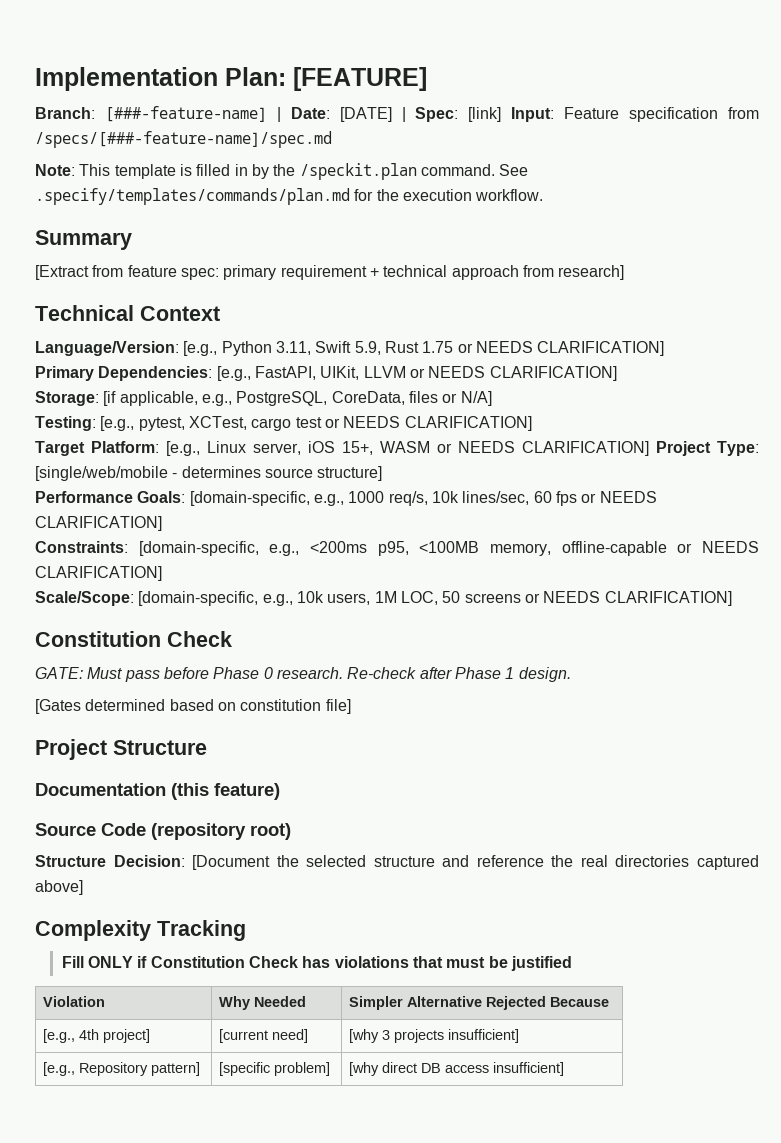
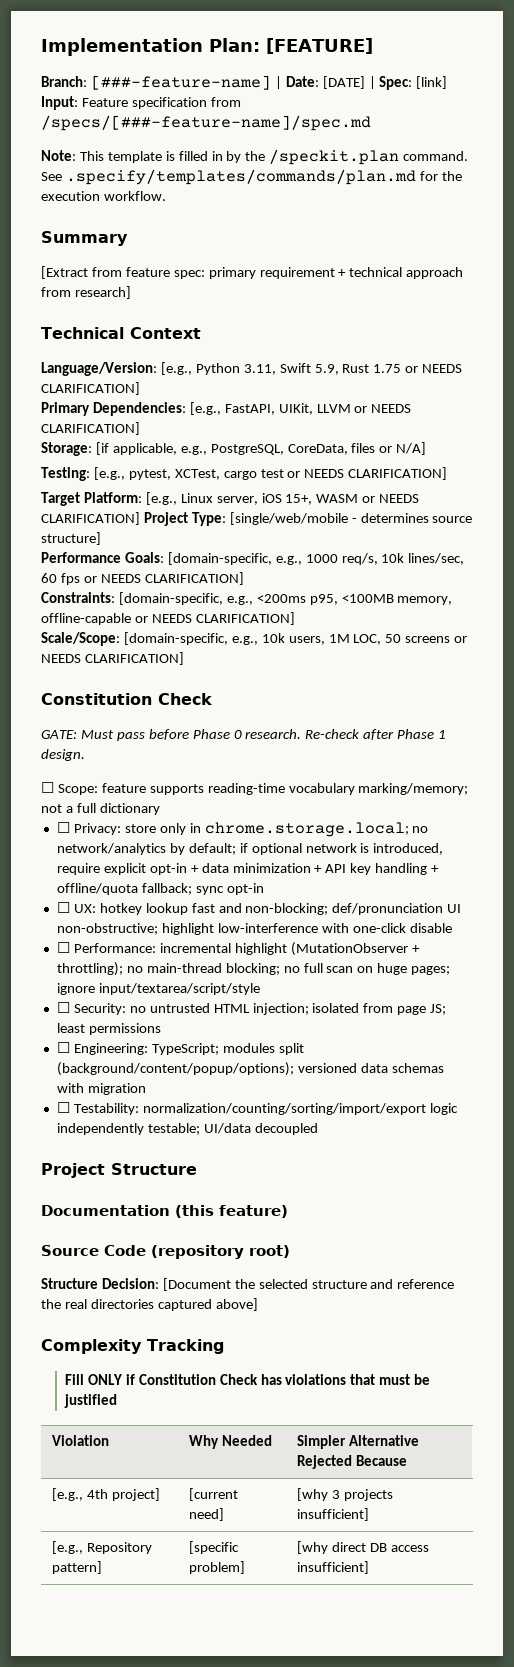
- [Gates determined based on constitution file]
+ ☐ Scope: feature supports reading-time vocabulary marking/memory; not a full dictionary
+ ☐ Privacy: store only in chrome.storage.local; no network/analytics by default; if optional network is introduced, require explicit opt-in + data minimization + API key handling + offline/quota fallback; sync opt-in
+ ☐ UX: hotkey lookup fast and non-blocking; def/pronunciation UI non-obstructive; highlight low-interference with one-click disable
+ ☐ Performance: incremental highlight (MutationObserver + throttling); no main-thread blocking; no full scan on huge pages; ignore input/textarea/script/style
+ ☐ Security: no untrusted HTML injection; isolated from page JS; least permissions
+ ☐ Engineering: TypeScript; modules split (background/content/popup/options); versioned data schemas with migration
+ ☐ Testability: normalization/counting/sorting/import/export logic independently testable; UI/data decoupled

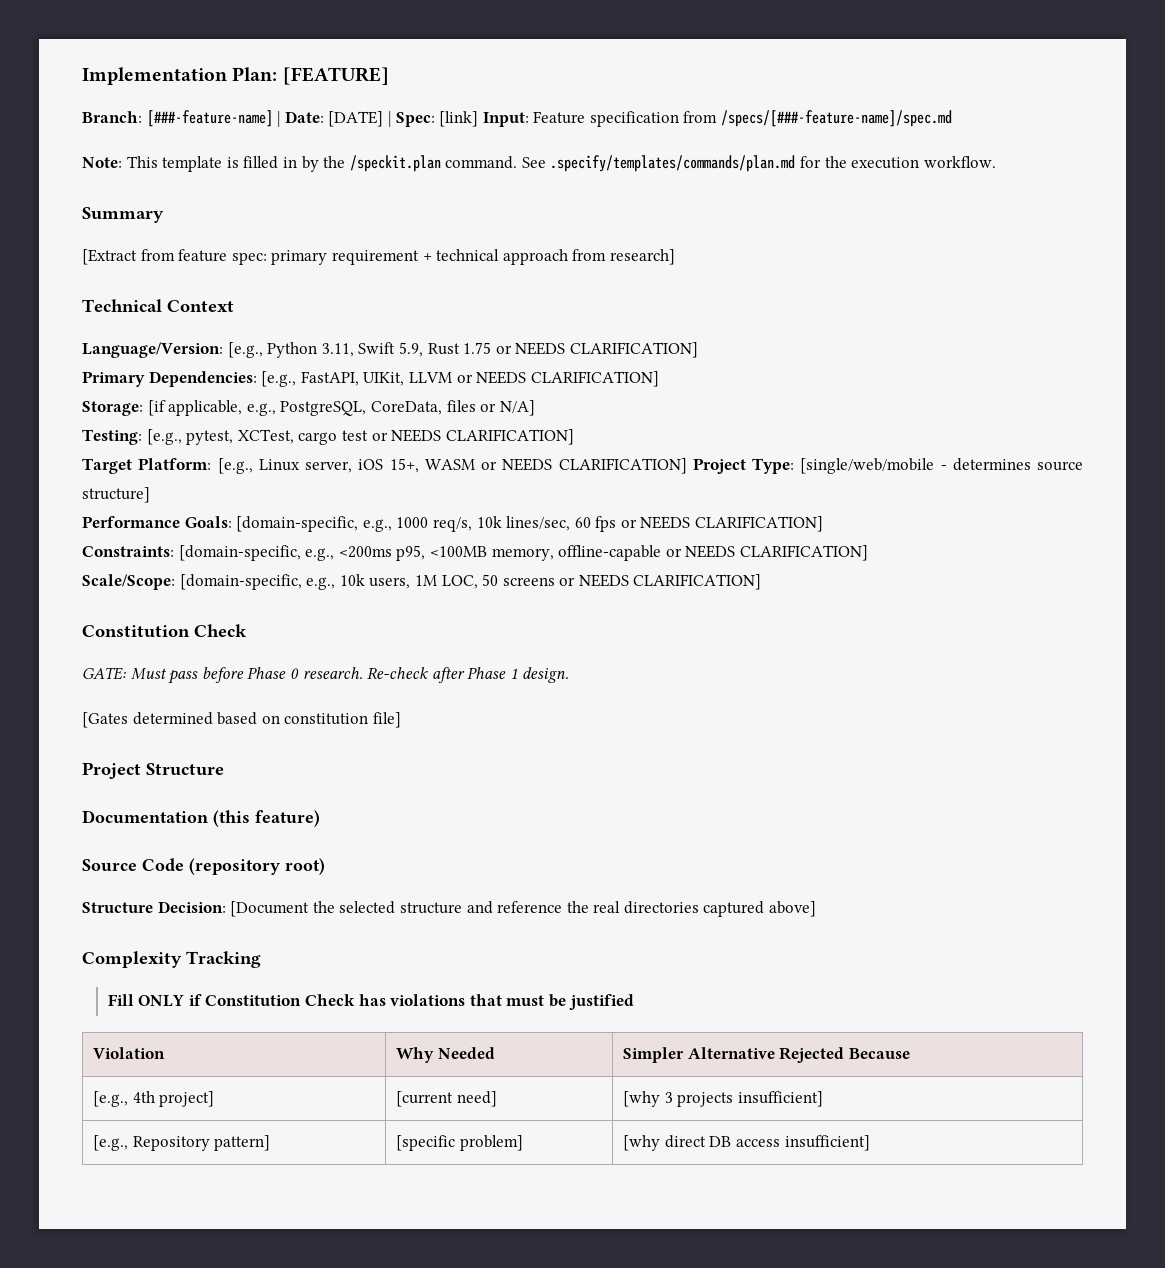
- ☐ Scope: feature supports reading-time vocabulary marking/memory; not a full dictionary
- ☐ Privacy: store only in chrome.storage.local; no network/analytics by default; if optional network is introduced, require explicit opt-in + data minimization + API key handling + offline/quota fallback; sync opt-in
- ☐ UX: hotkey lookup fast and non-blocking; def/pronunciation UI non-obstructive; highlight low-interference with one-click disable
- ☐ Performance: incremental highlight (MutationObserver + throttling); no main-thread blocking; no full scan on huge pages; ignore input/textarea/script/style
- ☐ Security: no untrusted HTML injection; isolated from page JS; least permissions
- ☐ Engineering: TypeScript; modules split (background/content/popup/options); versioned data schemas with migration
- ☐ Testability: normalization/counting/sorting/import/export logic independently testable; UI/data decoupled
+ [Gates determined based on constitution file]

